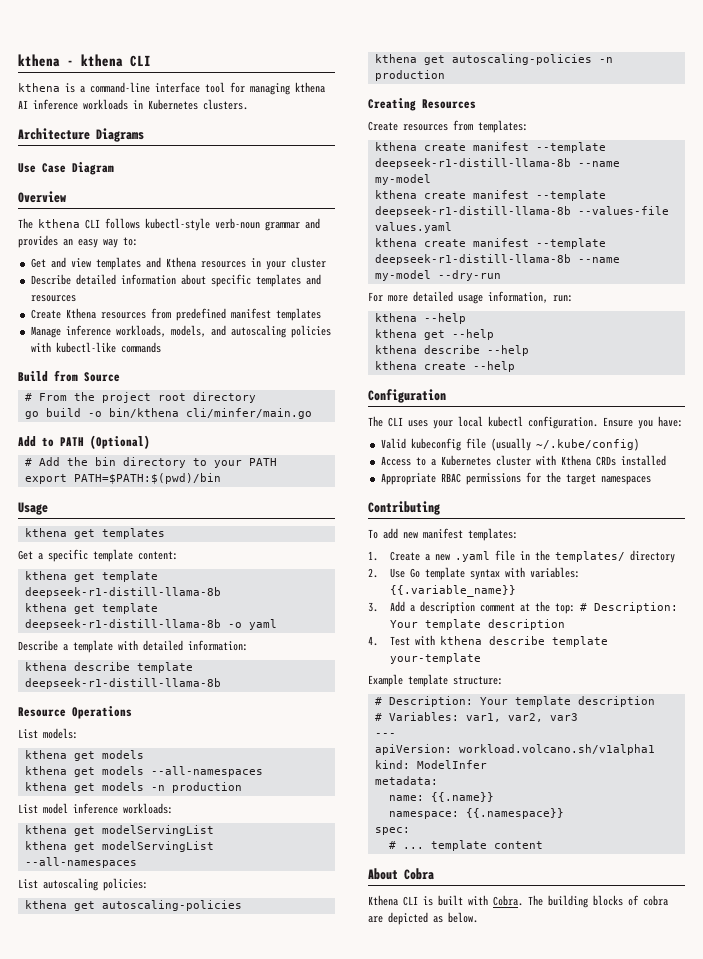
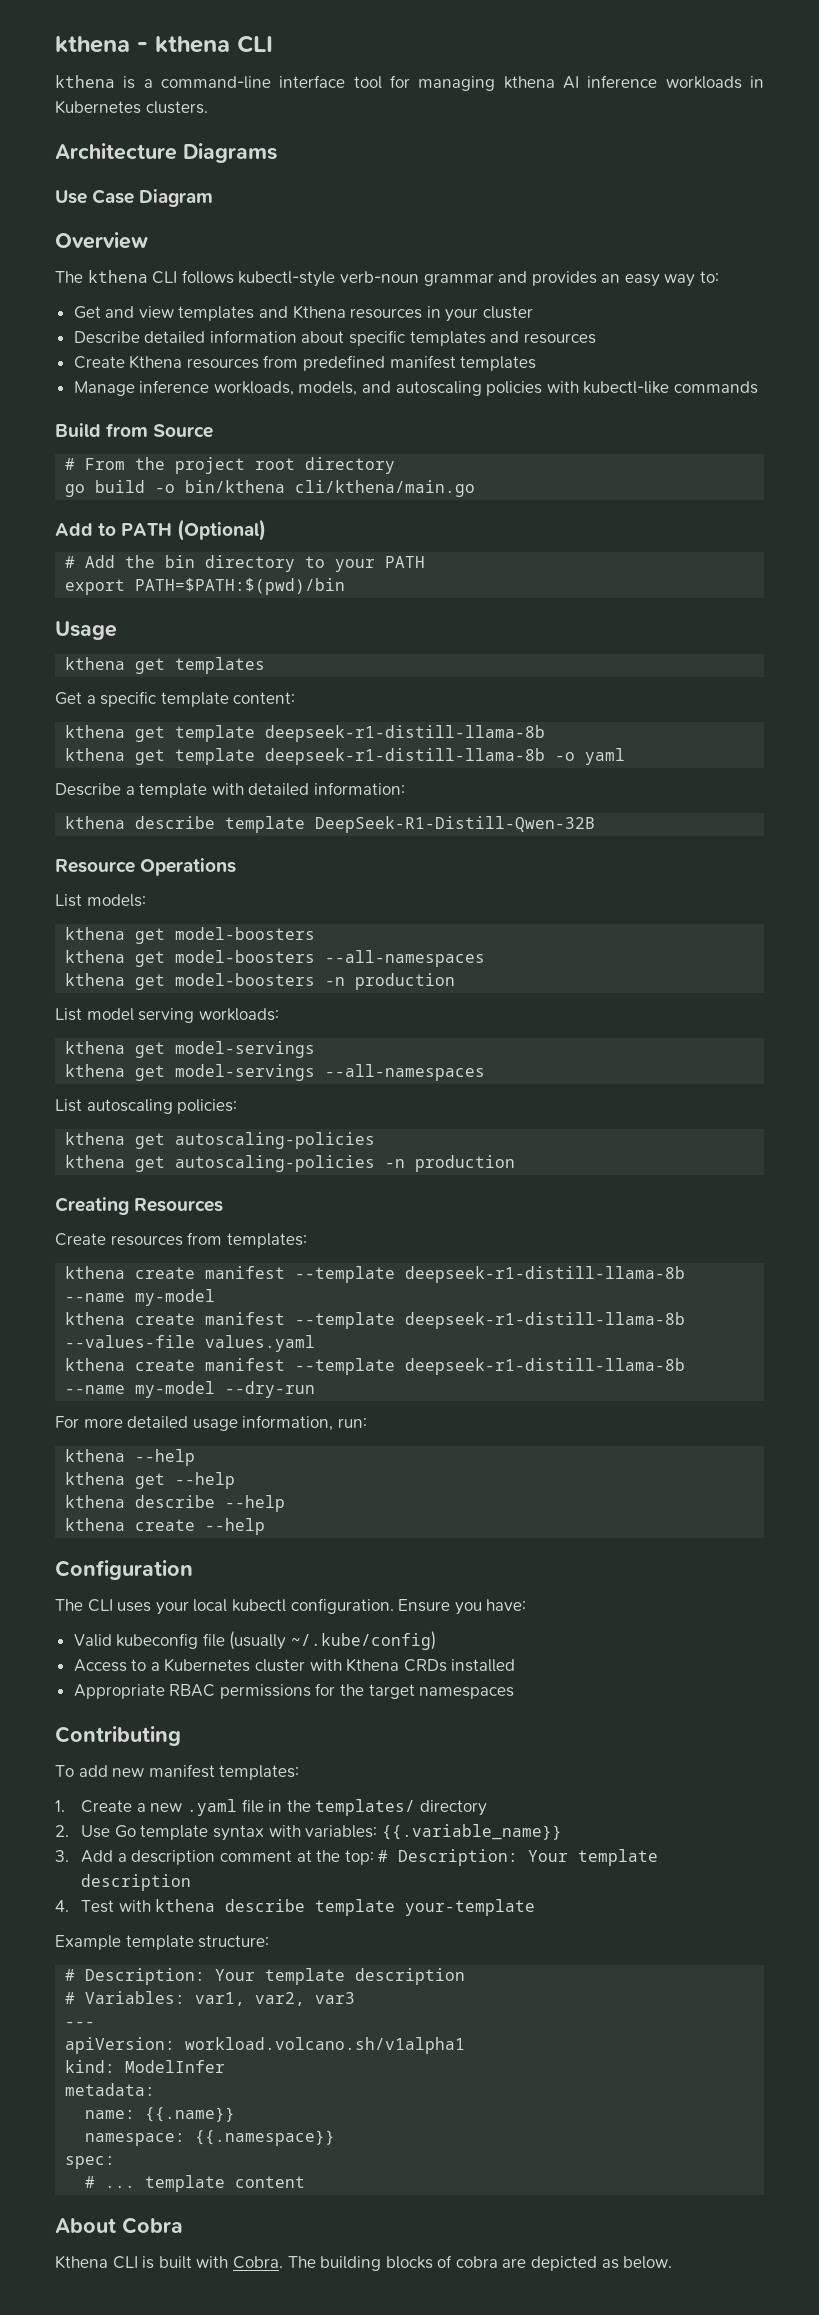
- go build -o bin/kthena cli/minfer/main.go
+ go build -o bin/kthena cli/kthena/main.go
- kthena describe template deepseek-r1-distill-llama-8b
+ kthena describe template DeepSeek-R1-Distill-Qwen-32B
  List models:
- kthena get models
- kthena get models --all-namespaces
+ kthena get model-boosters
+ kthena get model-boosters --all-namespaces
- kthena get models -n production
+ kthena get model-boosters -n production
- List model inference workloads:
- kthena get modelServingList
- kthena get modelServingList --all-namespaces
+ List model serving workloads:
+ kthena get model-servings
+ kthena get model-servings --all-namespaces

